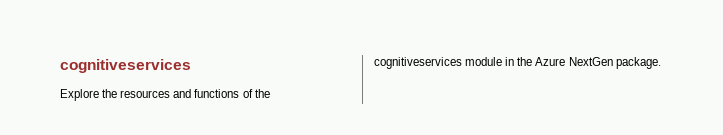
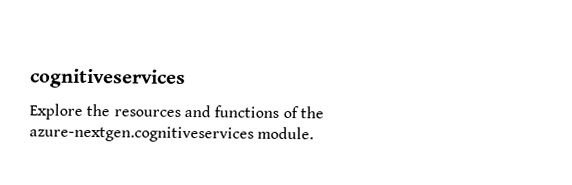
- Explore the resources and functions of the cognitiveservices module in the Azure NextGen package.
+ Explore the resources and functions of the azure-nextgen.cognitiveservices module.

